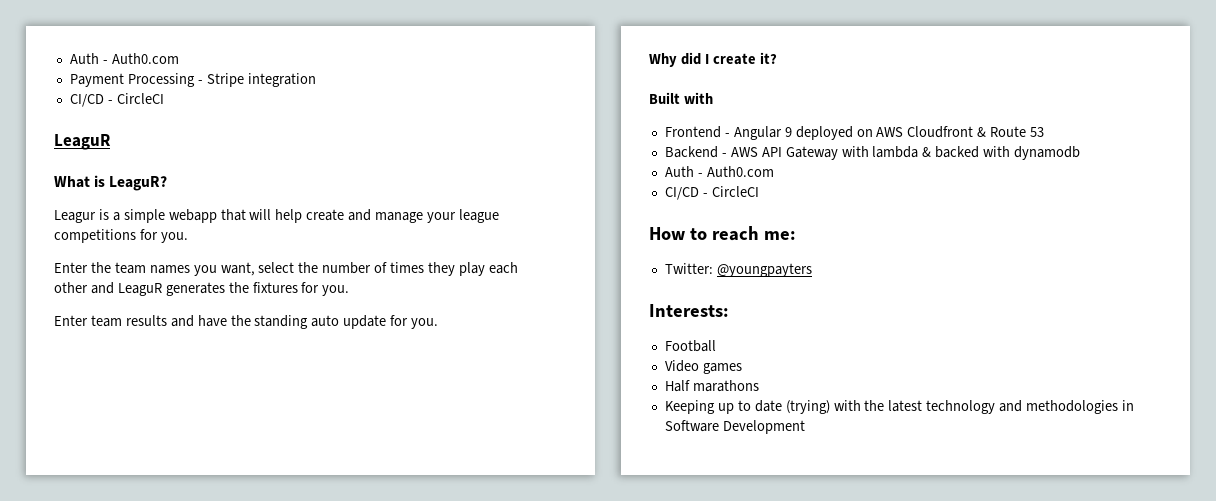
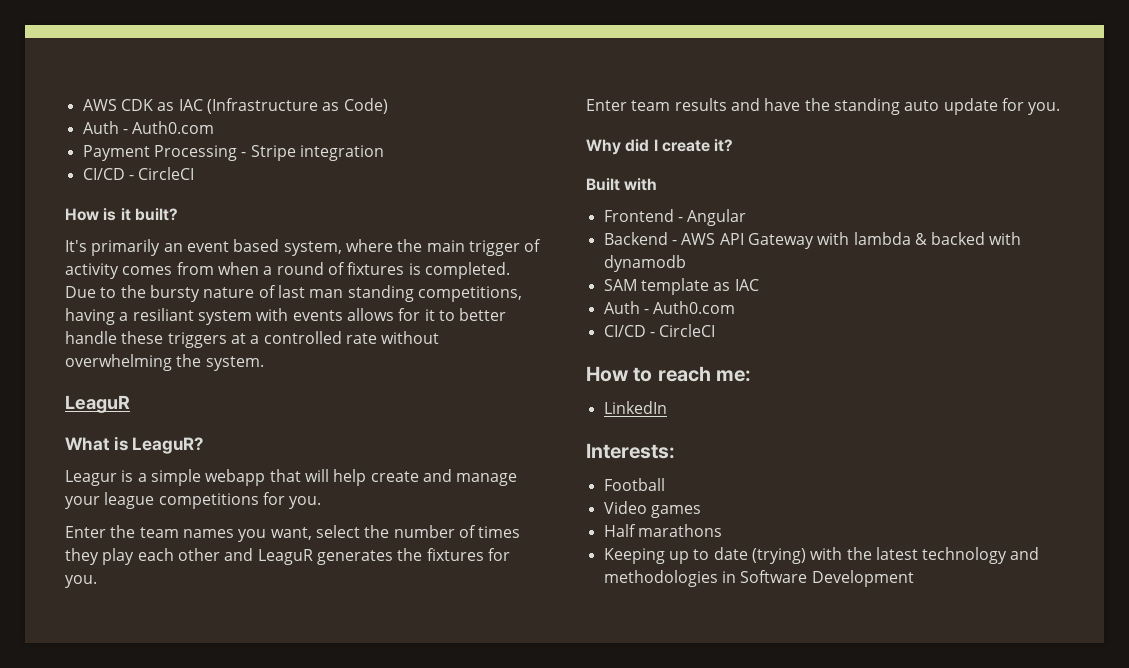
+ AWS CDK as IAC (Infrastructure as Code)
+ How is it built?
+ It's primarily an event based system, where the main trigger of activity comes from when a round of fixtures is completed. Due to the bursty nature of last man standing competitions, having a resiliant system with events allows for it to better handle these triggers at a controlled rate without overwhelming the system.
- Frontend - Angular 9 deployed on AWS Cloudfront & Route 53
+ Frontend - Angular
+ SAM template as IAC
- Twitter: @youngpayters
+ LinkedIn

